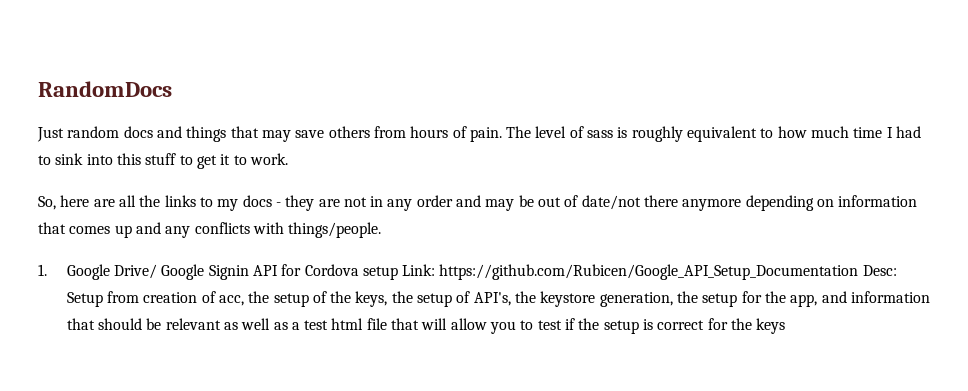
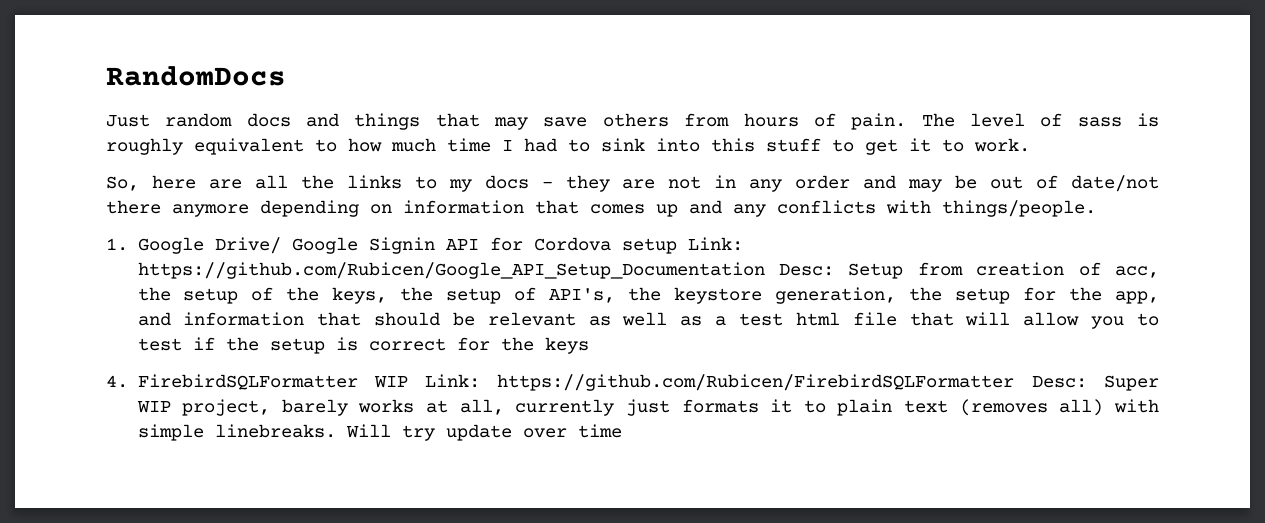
+ 4. FirebirdSQLFormatter WIP Link: https://github.com/Rubicen/FirebirdSQLFormatter Desc: Super WIP project, barely works at all, currently just formats it to plain text (removes all) with simple linebreaks. Will try update over time

